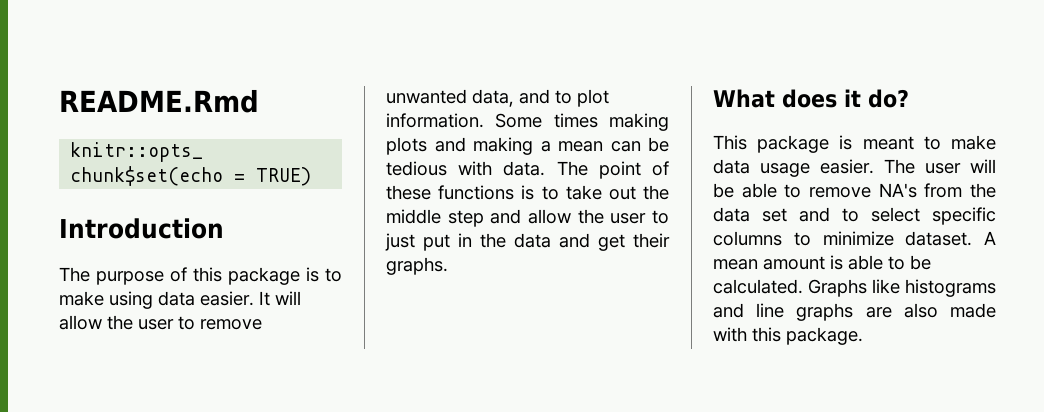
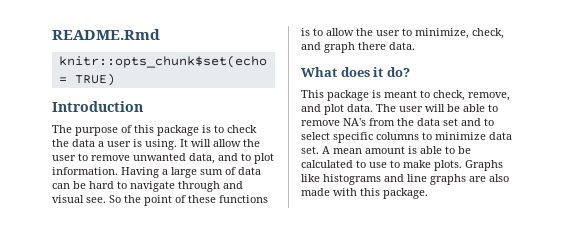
- The purpose of this package is to make using data easier.
+ The purpose of this package is to check the data a user is using.
- Some times making plots and making a mean can be tedious with data. The point of these functions is to take out the middle step and allow the user to just put in the data and get their graphs.
+ Having a large sum of data can be hard to navigate through and visual see. So the point of these functions is to allow the user to minimize, check, and graph there data.
- This package is meant to make data usage easier.
+ This package is meant to check, remove, and plot data.
- The user will be able to remove NA's from the data set and to select specific columns to minimize dataset.
+ The user will be able to remove NA's from the data set and to select specific columns to minimize data set.
- A mean amount is able to be calculated.
+ A mean amount is able to be calculated to use to make plots.

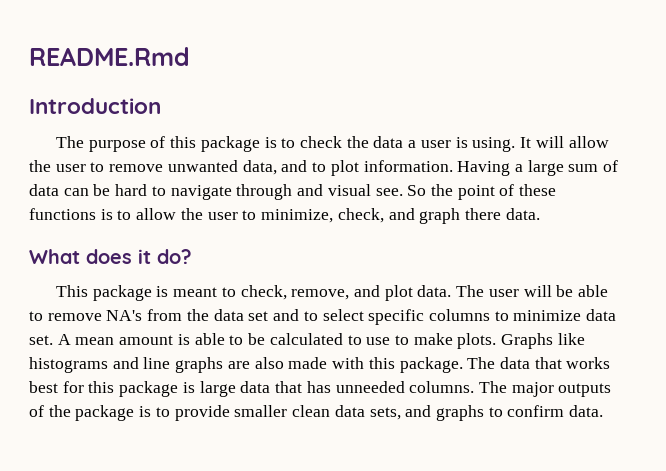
- knitr::opts_chunk$set(echo = TRUE)
+ The data that works best for this package is large data that has unneeded columns. The major outputs of the package is to provide smaller clean data sets, and graphs to confirm data.

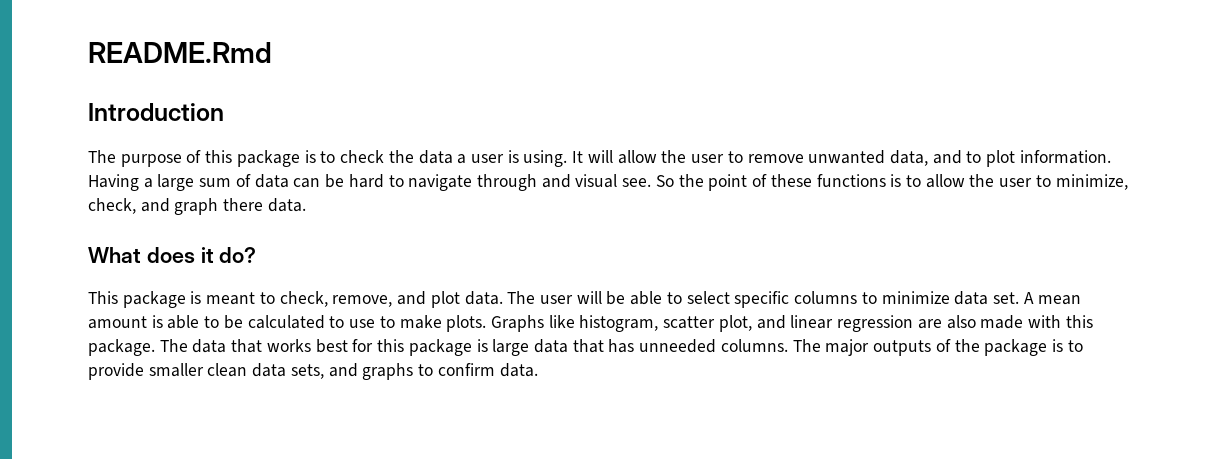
- The user will be able to remove NA's from the data set and to select specific columns to minimize data set.
+ The user will be able to select specific columns to minimize data set.
- Graphs like histograms and line graphs are also made with this package.
+ Graphs like histogram, scatter plot, and linear regression are also made with this package.

